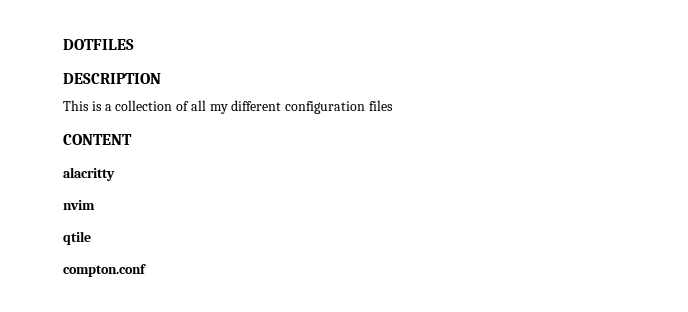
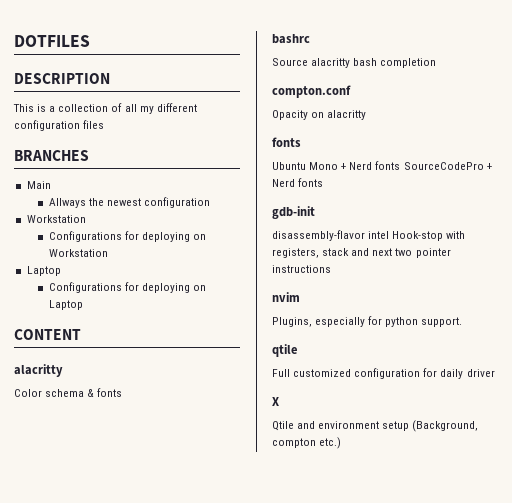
+ BRANCHES
+ Main
+ Allways the newest configuration
+ Workstation
+ Configurations for deploying on Workstation
+ Laptop
+ Configurations for deploying on Laptop
  CONTENT
  alacritty
+ Color schema & fonts
+ bashrc
+ Source alacritty bash completion
+ compton.conf
+ Opacity on alacritty
+ fonts
+ Ubuntu Mono + Nerd fonts SourceCodePro + Nerd fonts
+ gdb-init
+ disassembly-flavor intel Hook-stop with registers, stack and next two pointer instructions
  nvim
+ Plugins, especially for python support.
  qtile
- compton.conf
+ Full customized configuration for daily driver
+ X
+ Qtile and environment setup (Background, compton etc.)

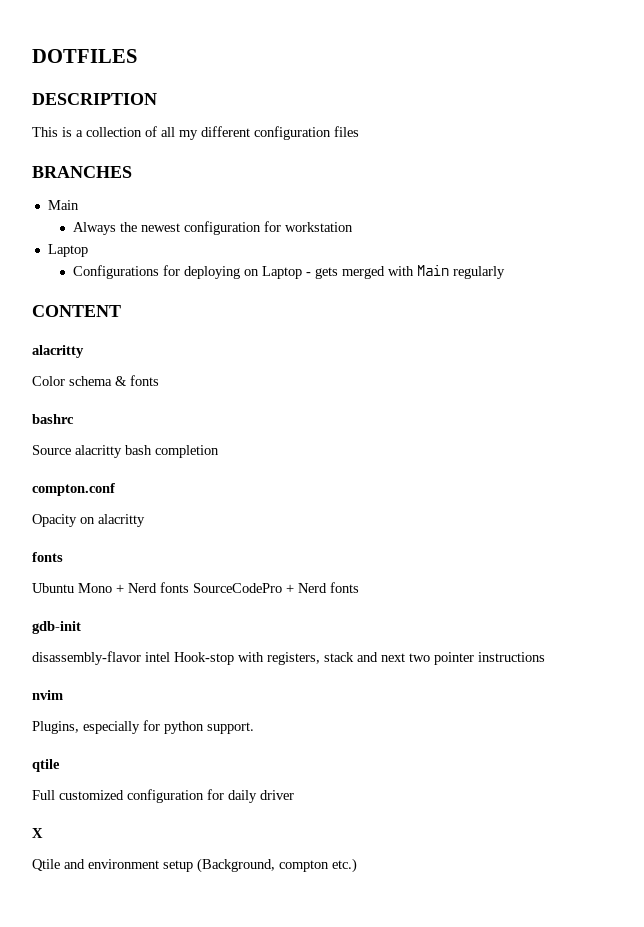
- Allways the newest configuration
- Workstation
- Configurations for deploying on Workstation
+ Always the newest configuration for workstation
- Configurations for deploying on Laptop
+ Configurations for deploying on Laptop - gets merged with Main regularly

